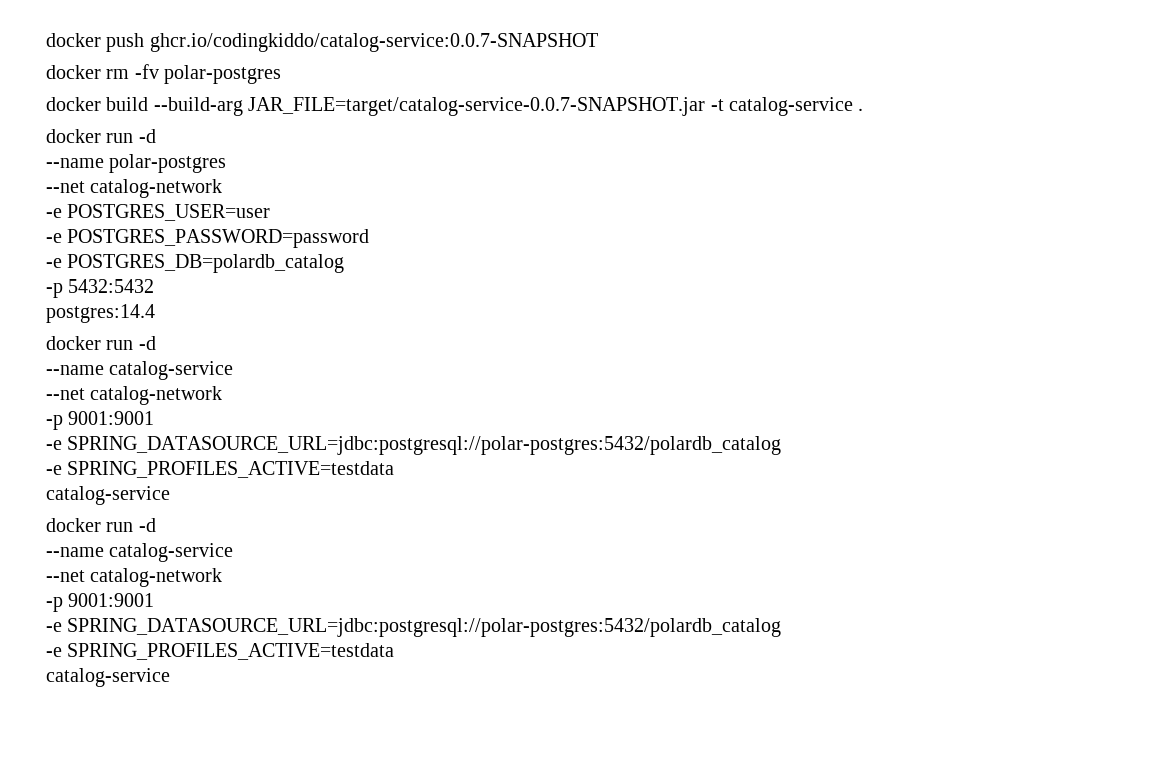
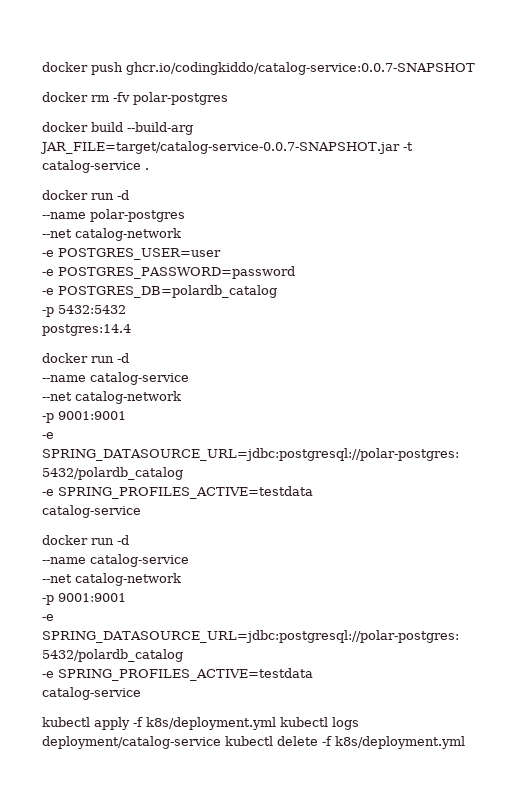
+ kubectl apply -f k8s/deployment.yml kubectl logs deployment/catalog-service kubectl delete -f k8s/deployment.yml

